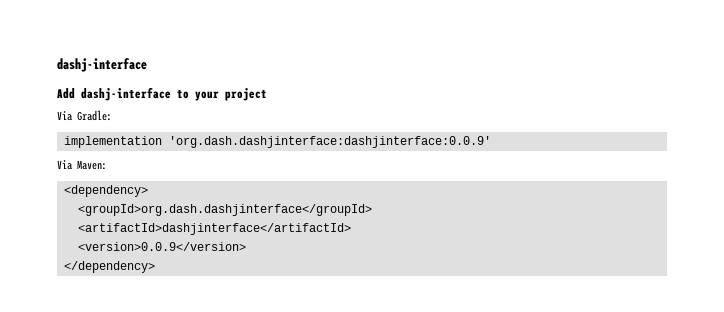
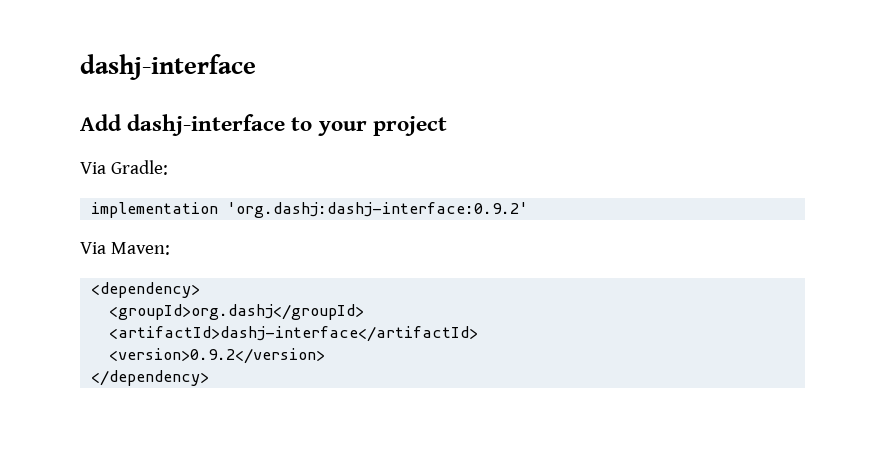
- implementation 'org.dash.dashjinterface:dashjinterface:0.0.9'
+ implementation 'org.dashj:dashj-interface:0.9.2'
- <groupId>org.dash.dashjinterface</groupId>
- <artifactId>dashjinterface</artifactId>
- <version>0.0.9</version>
+ <groupId>org.dashj</groupId>
+ <artifactId>dashj-interface</artifactId>
+ <version>0.9.2</version>

